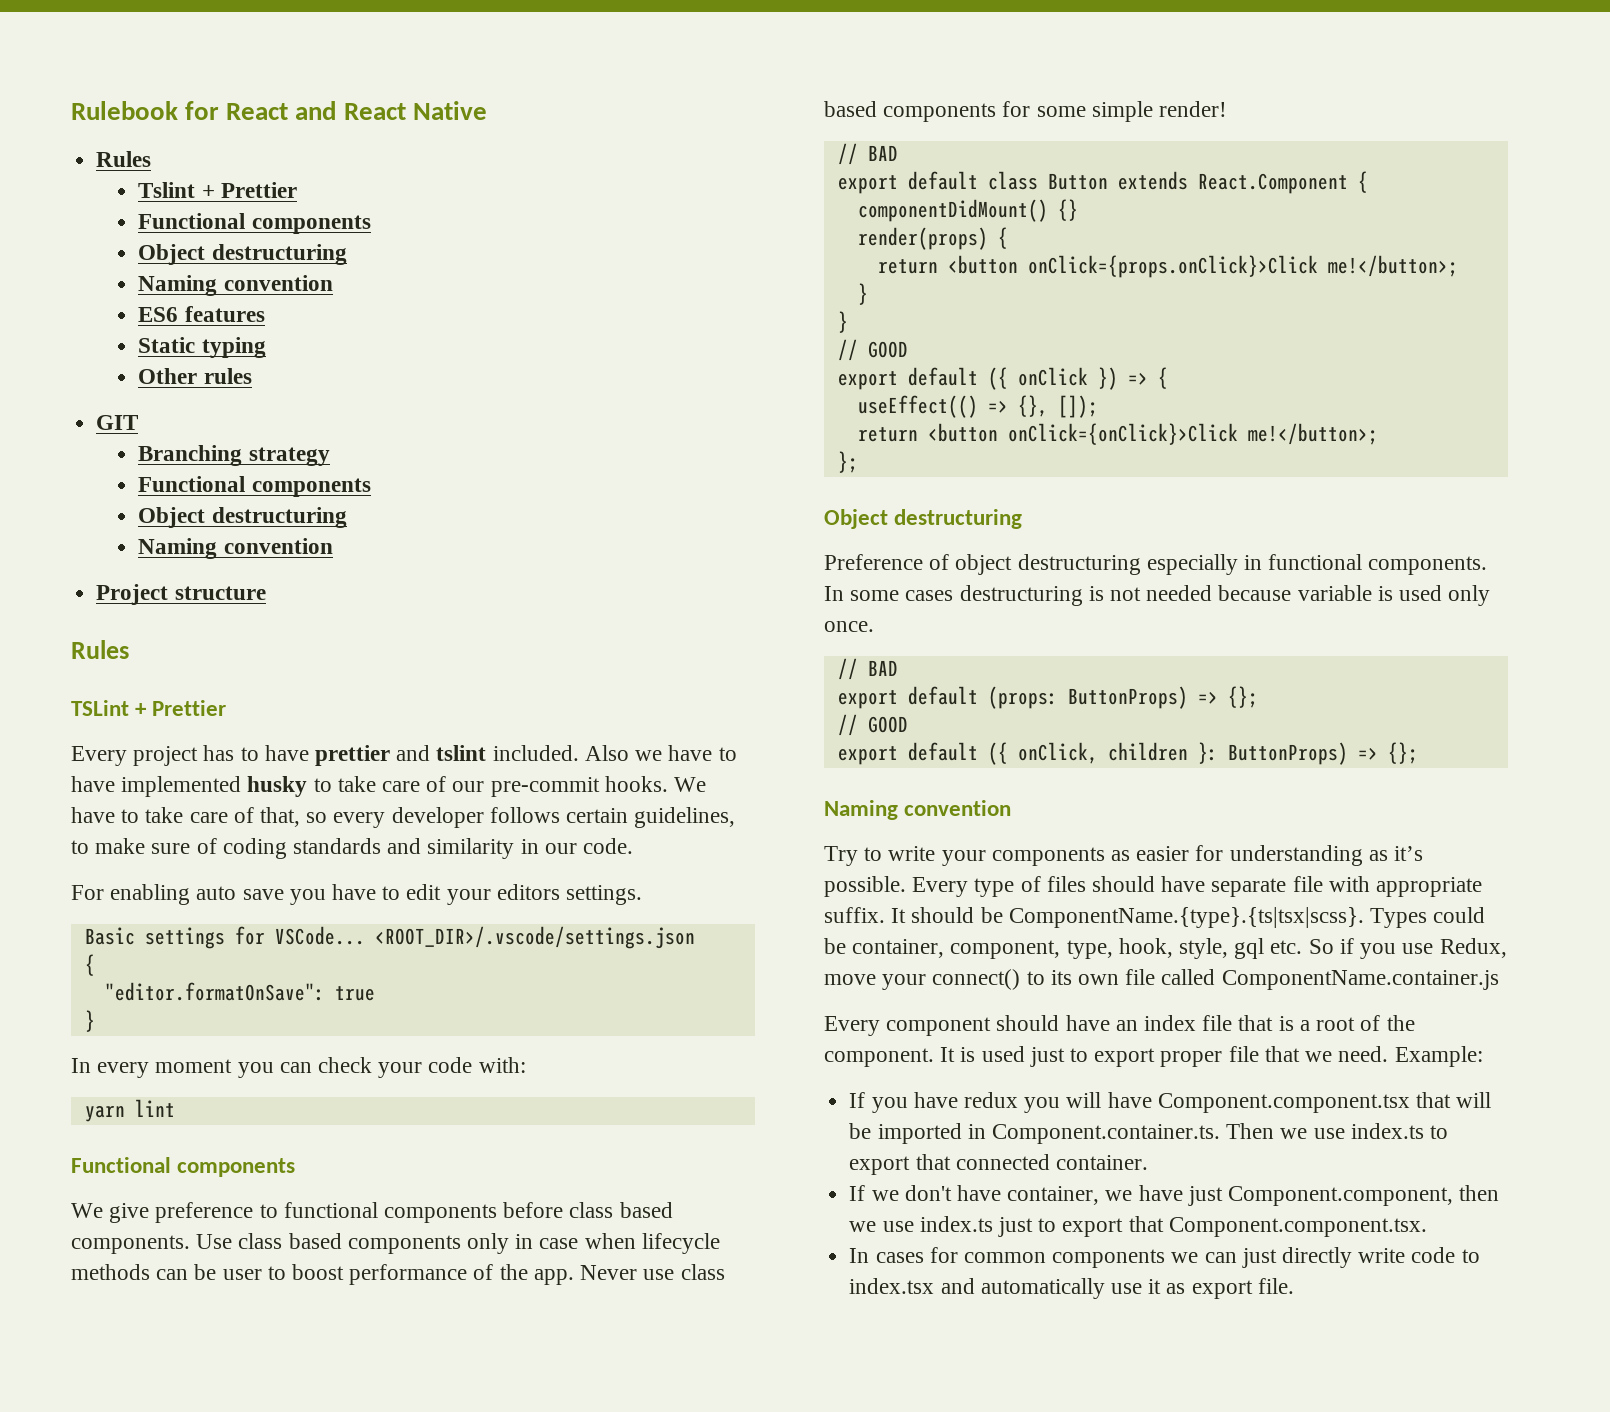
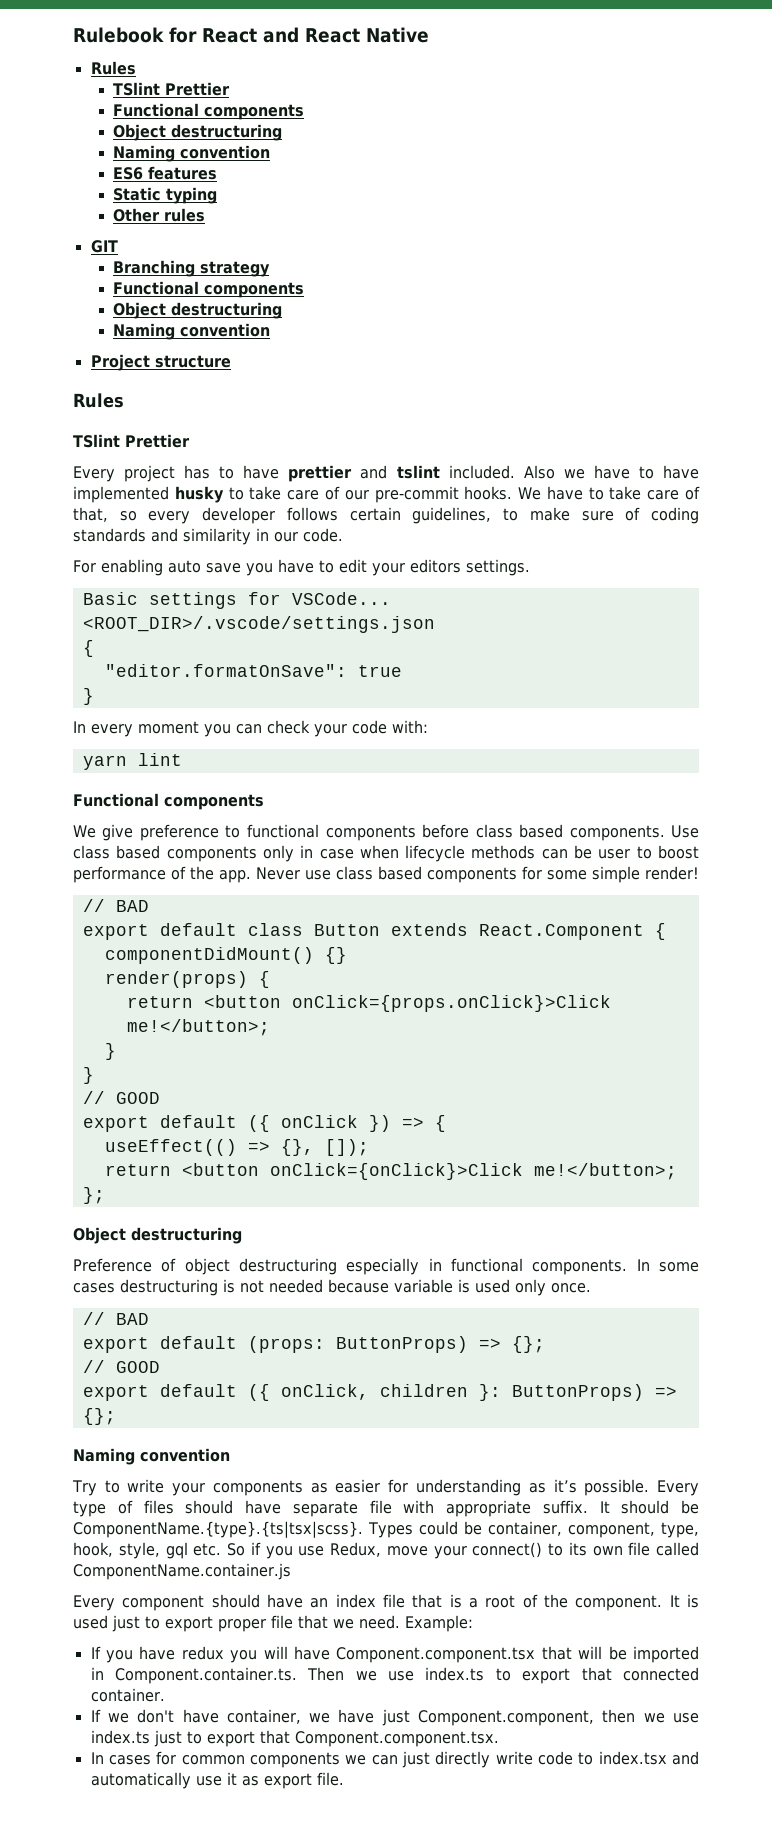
  Rulebook for React and React Native
  Rules
- Tslint + Prettier
+ TSlint Prettier
  Project structure
  Rules
- TSLint + Prettier
+ TSlint Prettier

